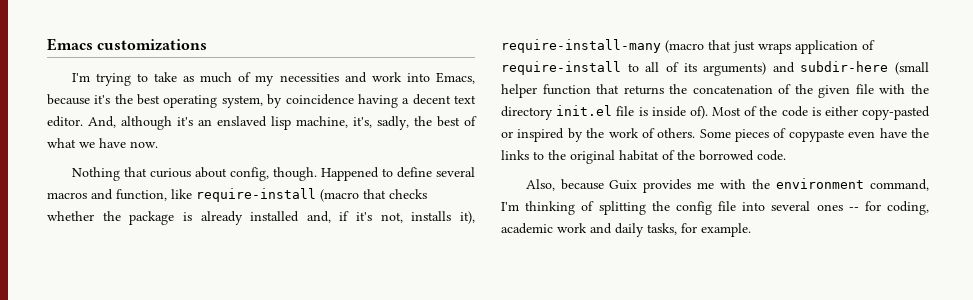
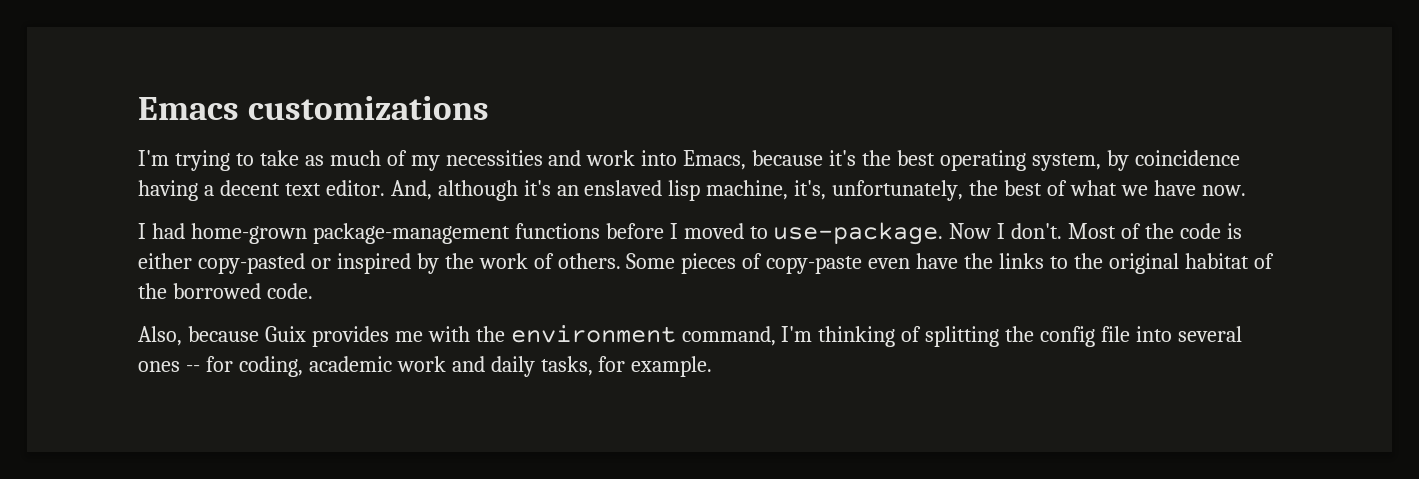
- And, although it's an enslaved lisp machine, it's, sadly, the best of what we have now.
+ And, although it's an enslaved lisp machine, it's, unfortunately, the best of what we have now.
- Nothing that curious about config, though. Happened to define several macros and function, like require-install (macro that checks whether the package is already installed and, if it's not, installs it), require-install-many (macro that just wraps application of require-install to all of its arguments) and subdir-here (small helper function that returns the concatenation of the given file with the directory init.el file is inside of).
+ I had home-grown package-management functions before I moved to use-package. Now I don't.
- Some pieces of copypaste even have the links to the original habitat of the borrowed code.
+ Some pieces of copy-paste even have the links to the original habitat of the borrowed code.

